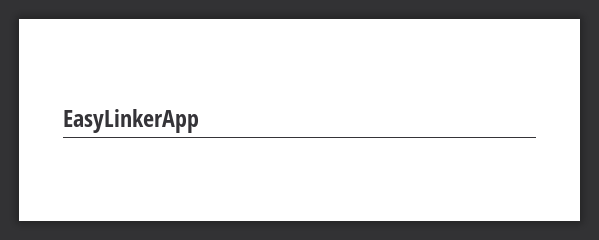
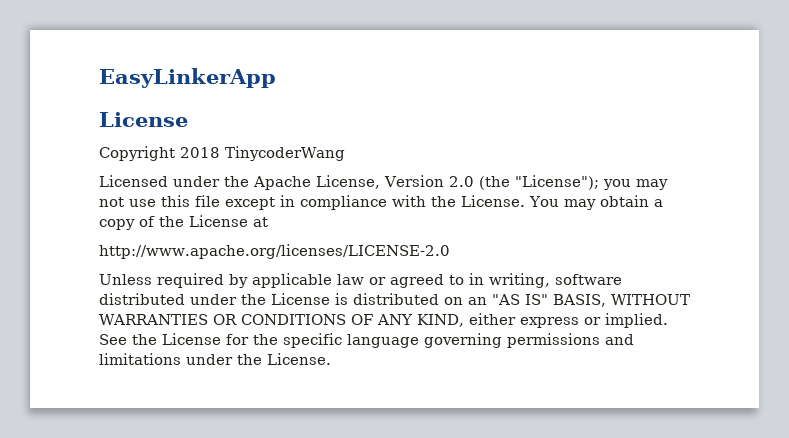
  EasyLinkerApp
+ License
+ Copyright 2018 TinycoderWang
+ Licensed under the Apache License, Version 2.0 (the "License"); you may not use this file except in compliance with the License. You may obtain a copy of the License at
+ http://www.apache.org/licenses/LICENSE-2.0
+ Unless required by applicable law or agreed to in writing, software distributed under the License is distributed on an "AS IS" BASIS, WITHOUT WARRANTIES OR CONDITIONS OF ANY KIND, either express or implied. See the License for the specific language governing permissions and limitations under the License.

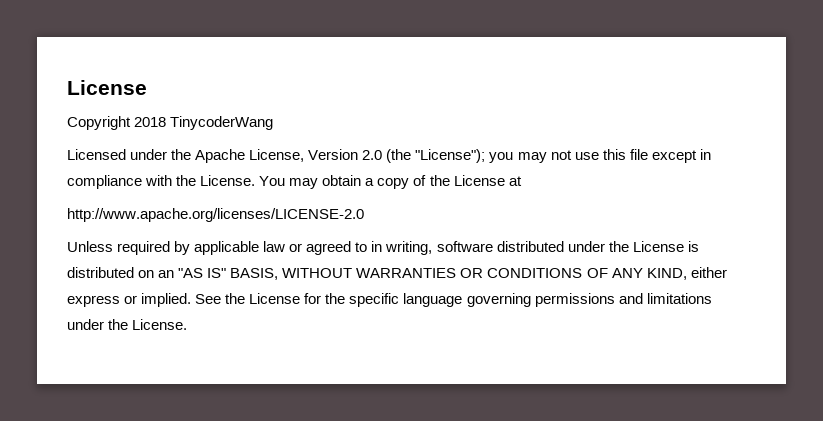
- EasyLinkerApp

